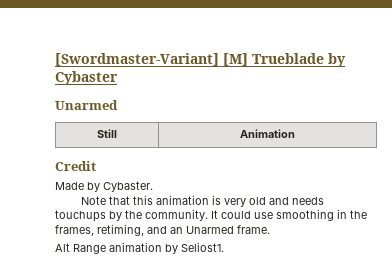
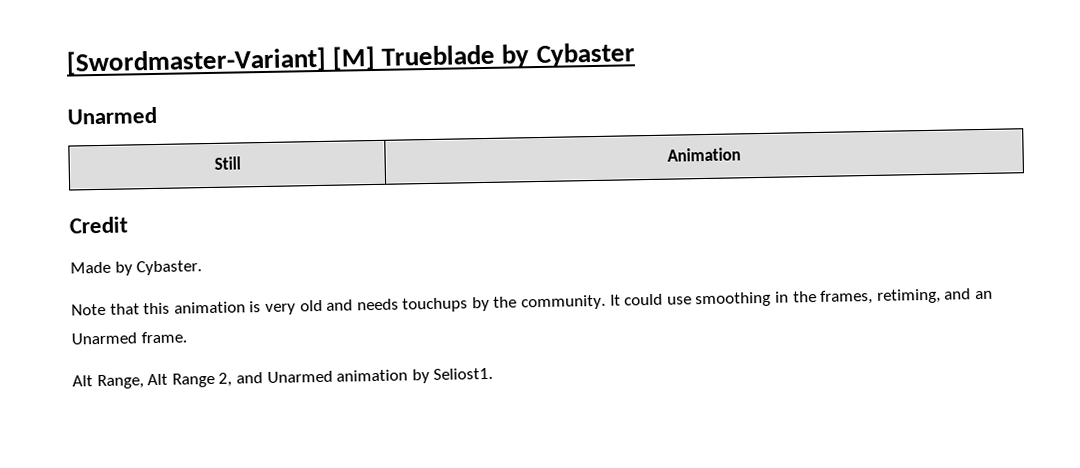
- Alt Range animation by Seliost1.
+ Alt Range, Alt Range 2, and Unarmed animation by Seliost1.

